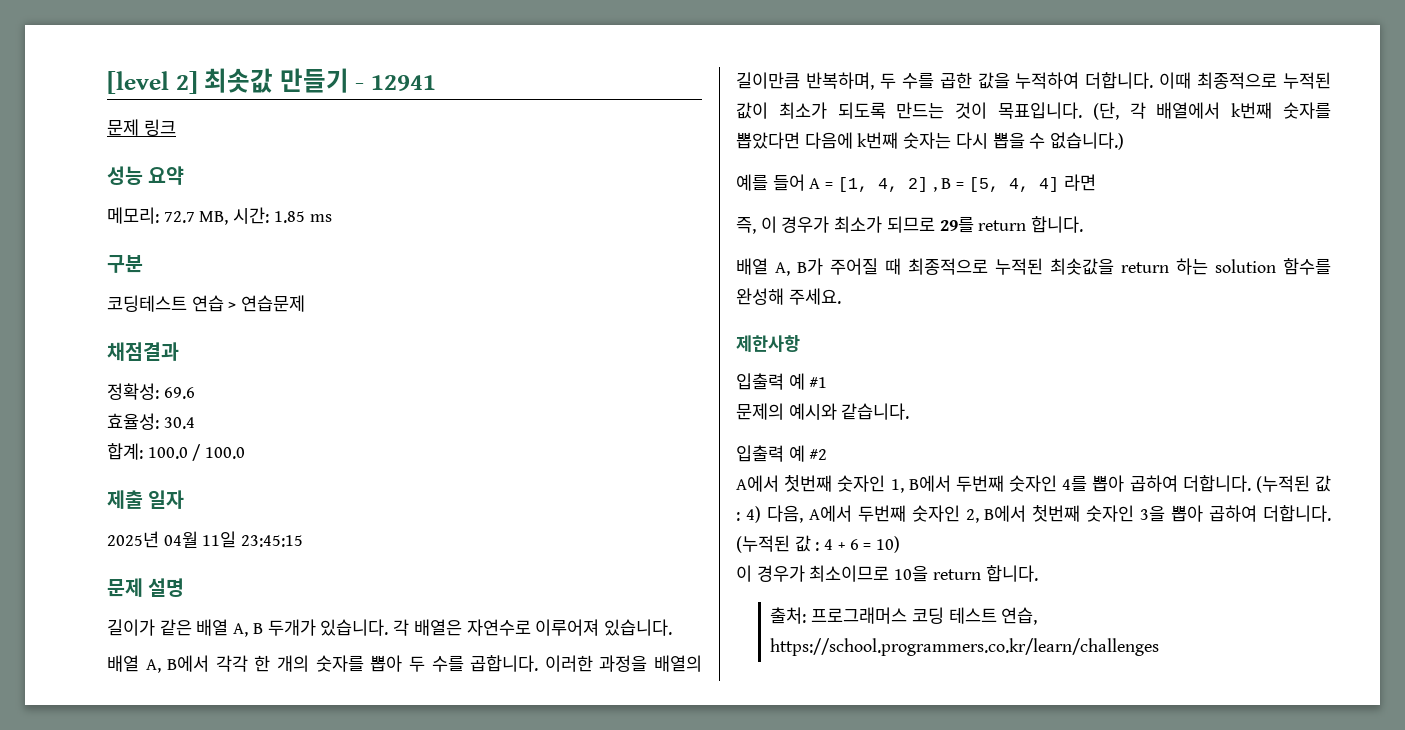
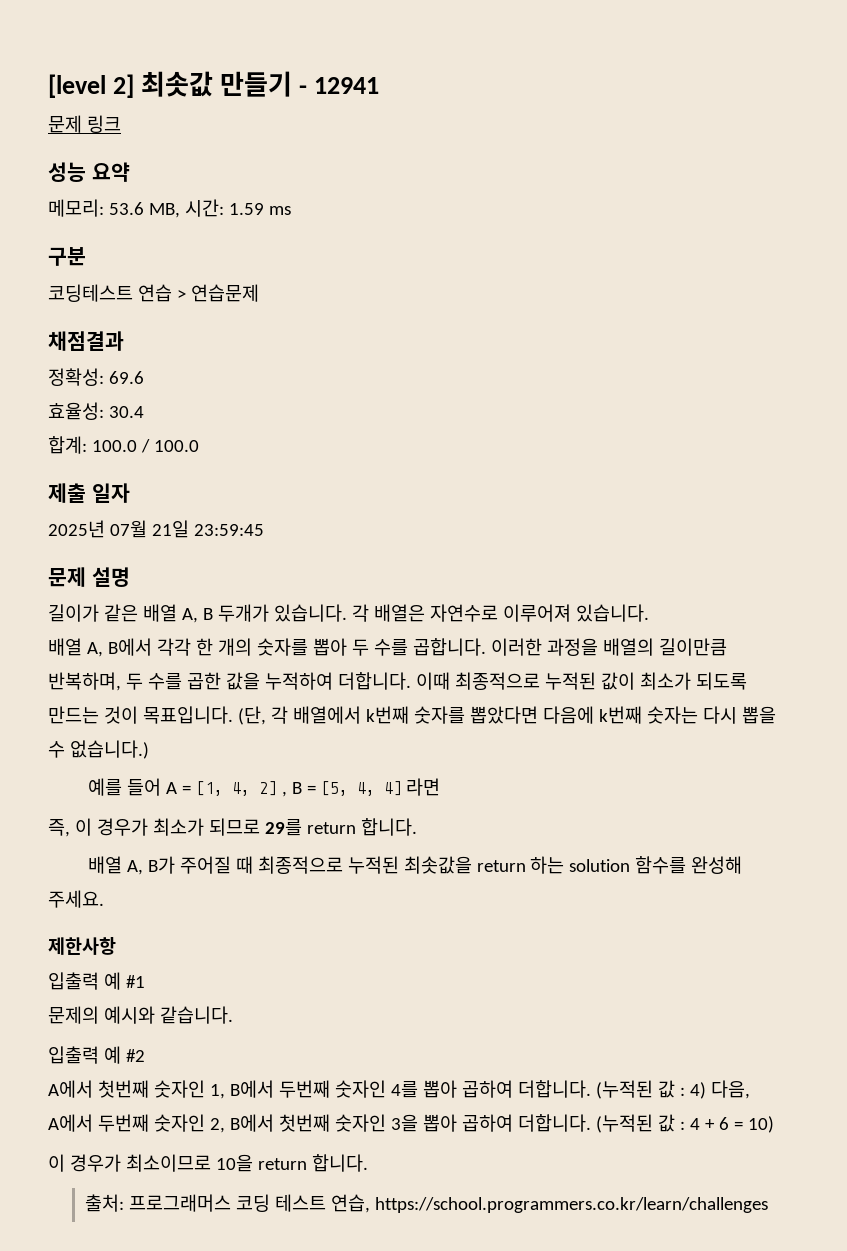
- 메모리: 72.7 MB, 시간: 1.85 ms
+ 메모리: 53.6 MB, 시간: 1.59 ms
- 2025년 04월 11일 23:45:15
+ 2025년 07월 21일 23:59:45

